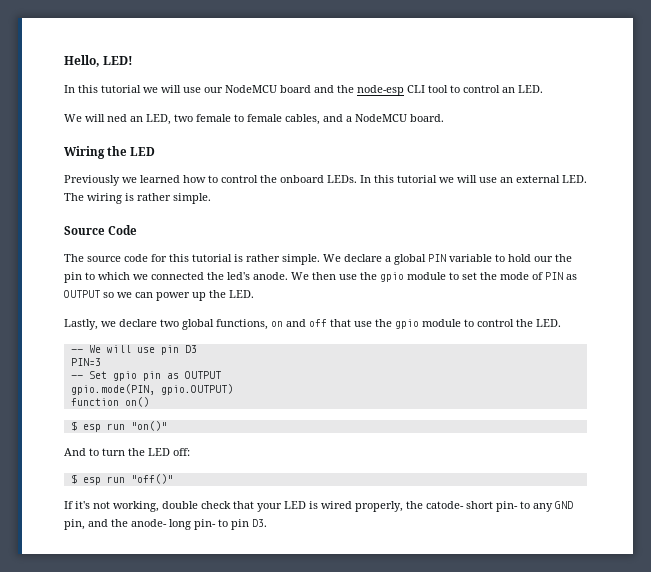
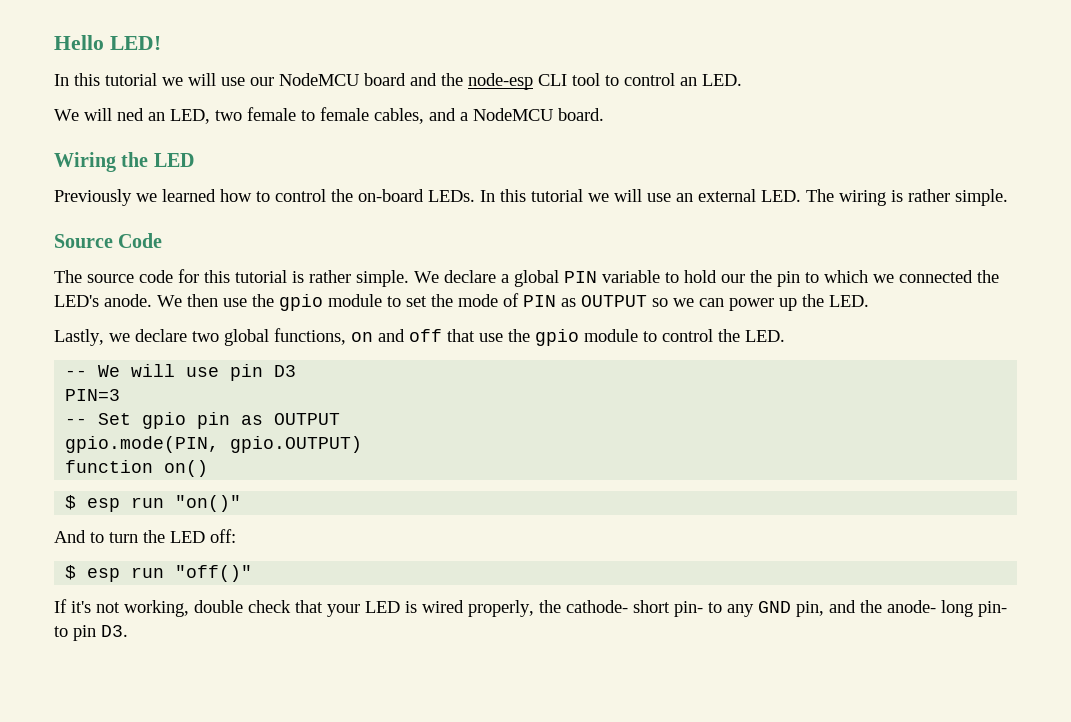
- Hello, LED!
+ Hello LED!
- Previously we learned how to control the onboard LEDs.
+ Previously we learned how to control the on-board LEDs.
- We declare a global PIN variable to hold our the pin to which we connected the led's anode.
+ We declare a global PIN variable to hold our the pin to which we connected the LED's anode.
- If it's not working, double check that your LED is wired properly, the catode- short pin- to any GND pin, and the anode- long pin- to pin D3.
+ If it's not working, double check that your LED is wired properly, the cathode- short pin- to any GND pin, and the anode- long pin- to pin D3.

